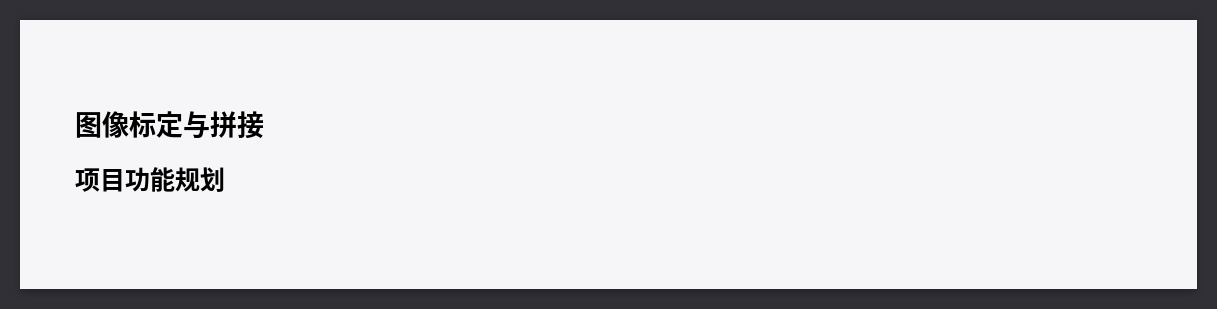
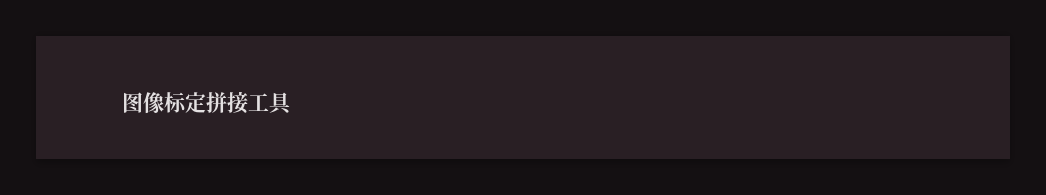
- 图像标定与拼接
- 项目功能规划
+ 图像标定拼接工具

